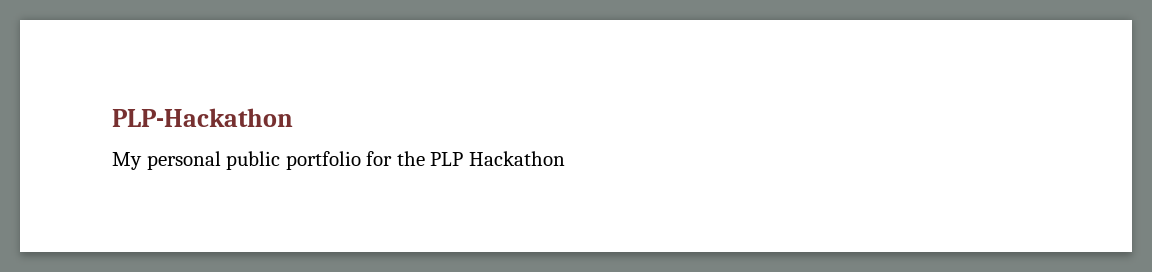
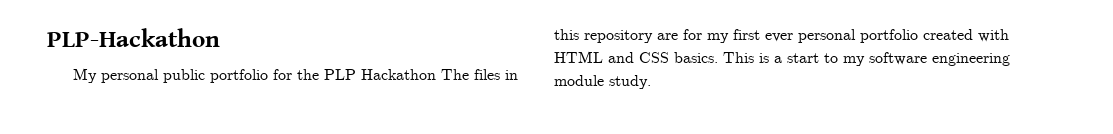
- My personal public portfolio for the PLP Hackathon
+ My personal public portfolio for the PLP Hackathon The files in this repository are for my first ever personal portfolio created with HTML and CSS basics. This is a start to my software engineering module study.

